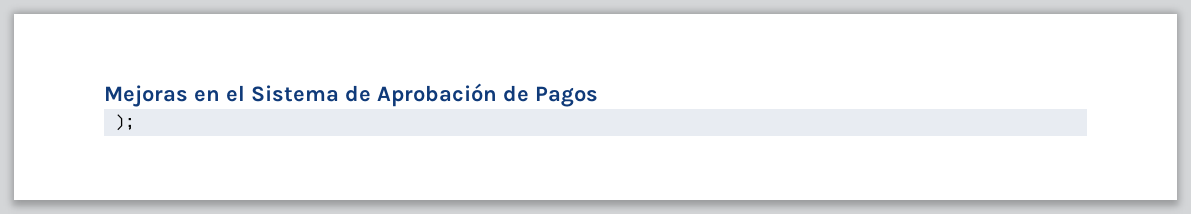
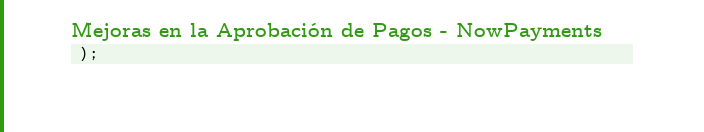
- Mejoras en el Sistema de Aprobación de Pagos
+ Mejoras en la Aprobación de Pagos - NowPayments

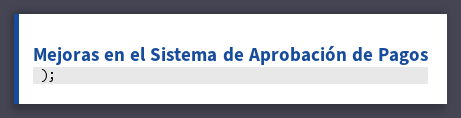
- Mejoras en la Aprobación de Pagos - NowPayments
+ Mejoras en el Sistema de Aprobación de Pagos

